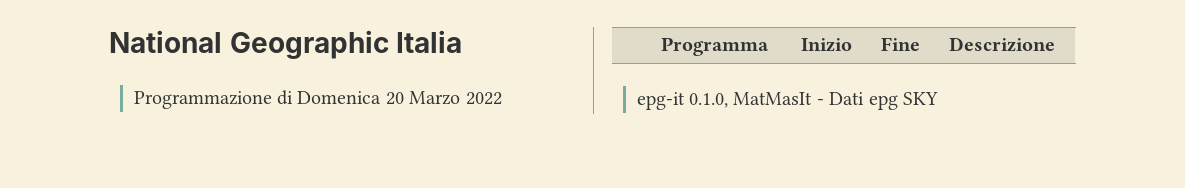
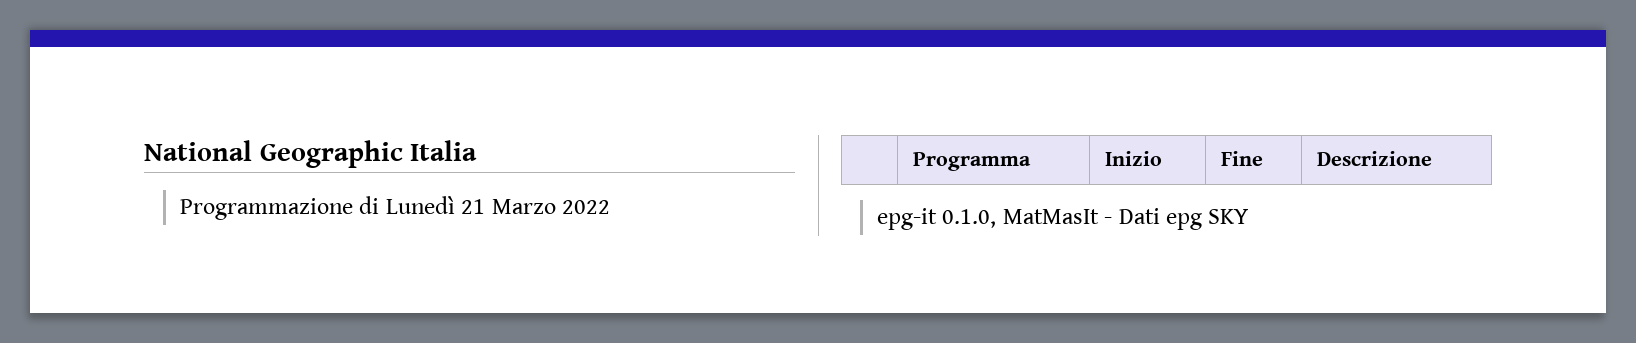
- Programmazione di Domenica 20 Marzo 2022
+ Programmazione di Lunedì 21 Marzo 2022

